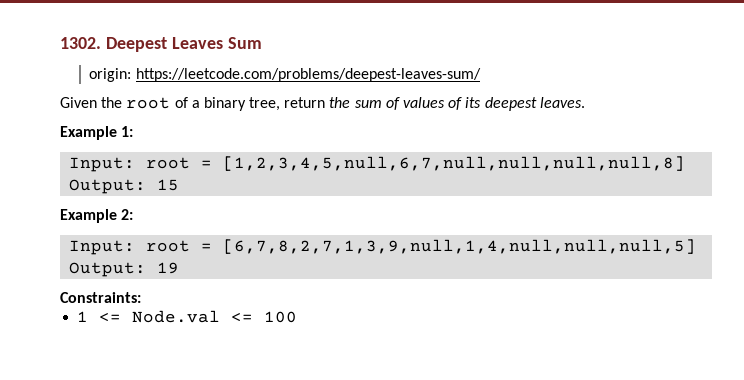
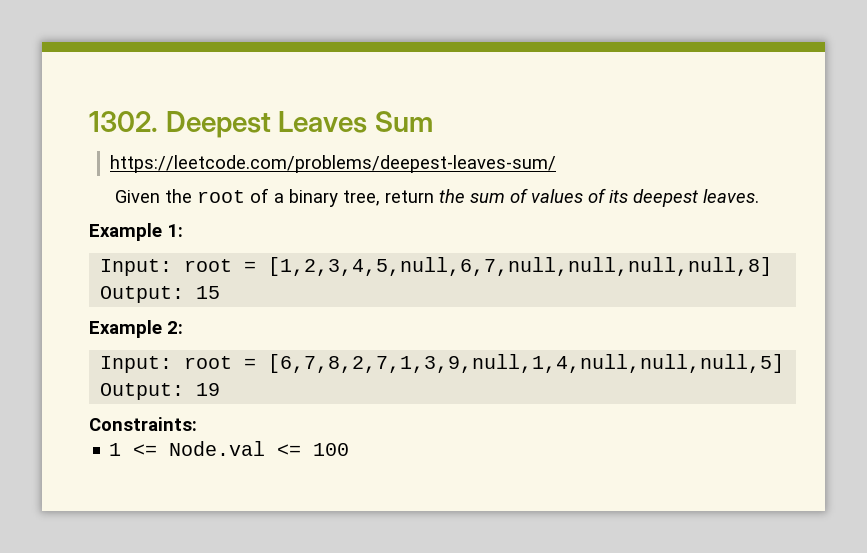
- origin: https://leetcode.com/problems/deepest-leaves-sum/
+ https://leetcode.com/problems/deepest-leaves-sum/

